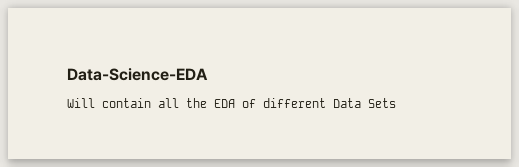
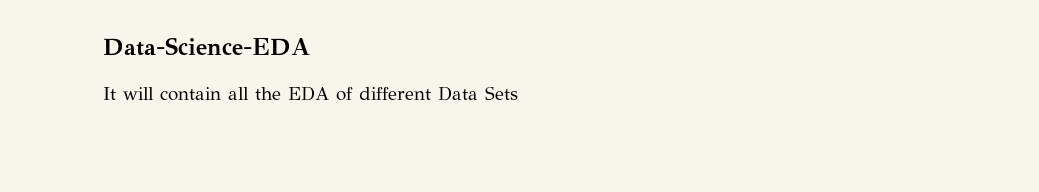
- Will contain all the EDA of different Data Sets
+ It will contain all the EDA of different Data Sets

